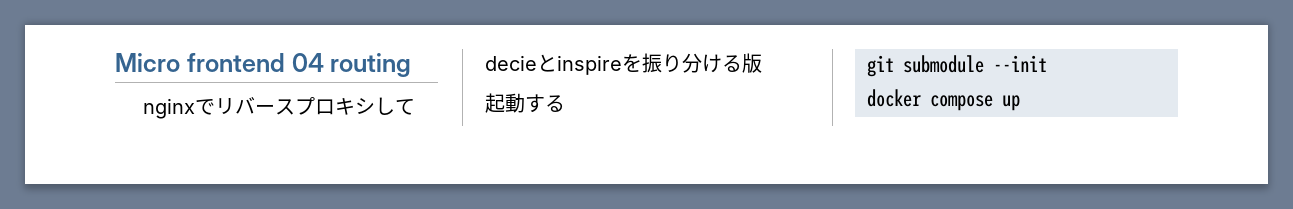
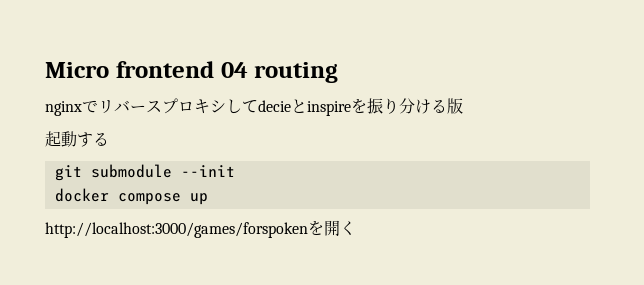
+ http://localhost:3000/games/forspokenを開く

